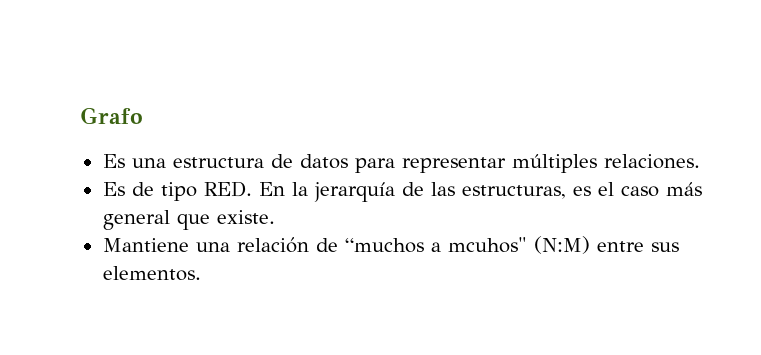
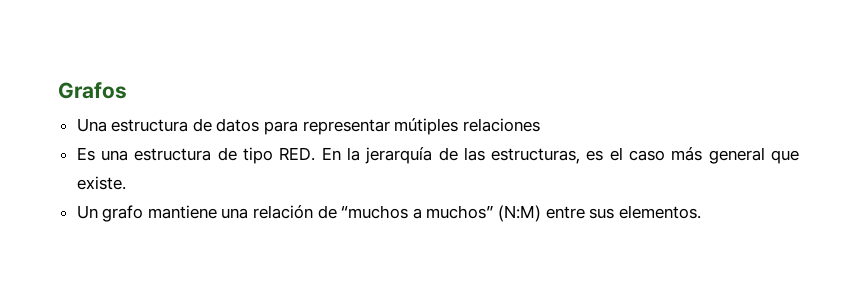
- Grafo
- Es una estructura de datos para representar múltiples relaciones.
- Es de tipo RED. En la jerarquía de las estructuras, es el caso más general que existe.
+ Grafos
+ Una estructura de datos para representar mútiples relaciones
+ Es una estructura de tipo RED. En la jerarquía de las estructuras, es el caso más general que existe.
- Mantiene una relación de “muchos a mcuhos" (N:M) entre sus elementos.
+ Un grafo mantiene una relación de “muchos a muchos” (N:M) entre sus elementos.

